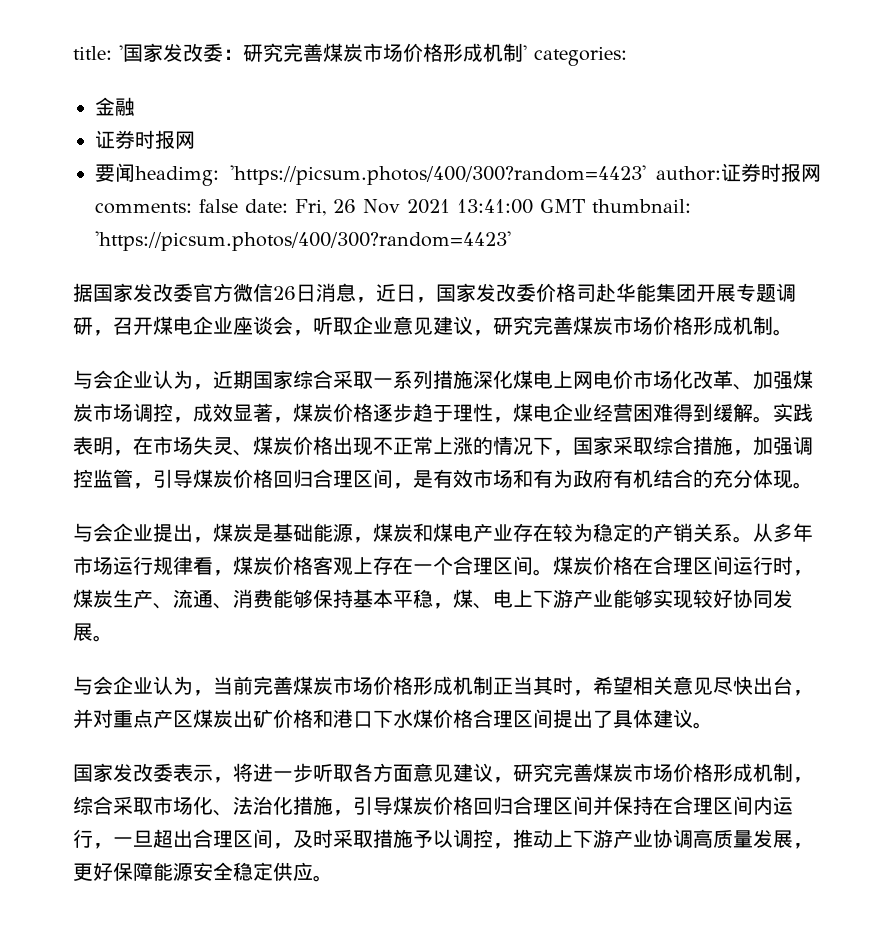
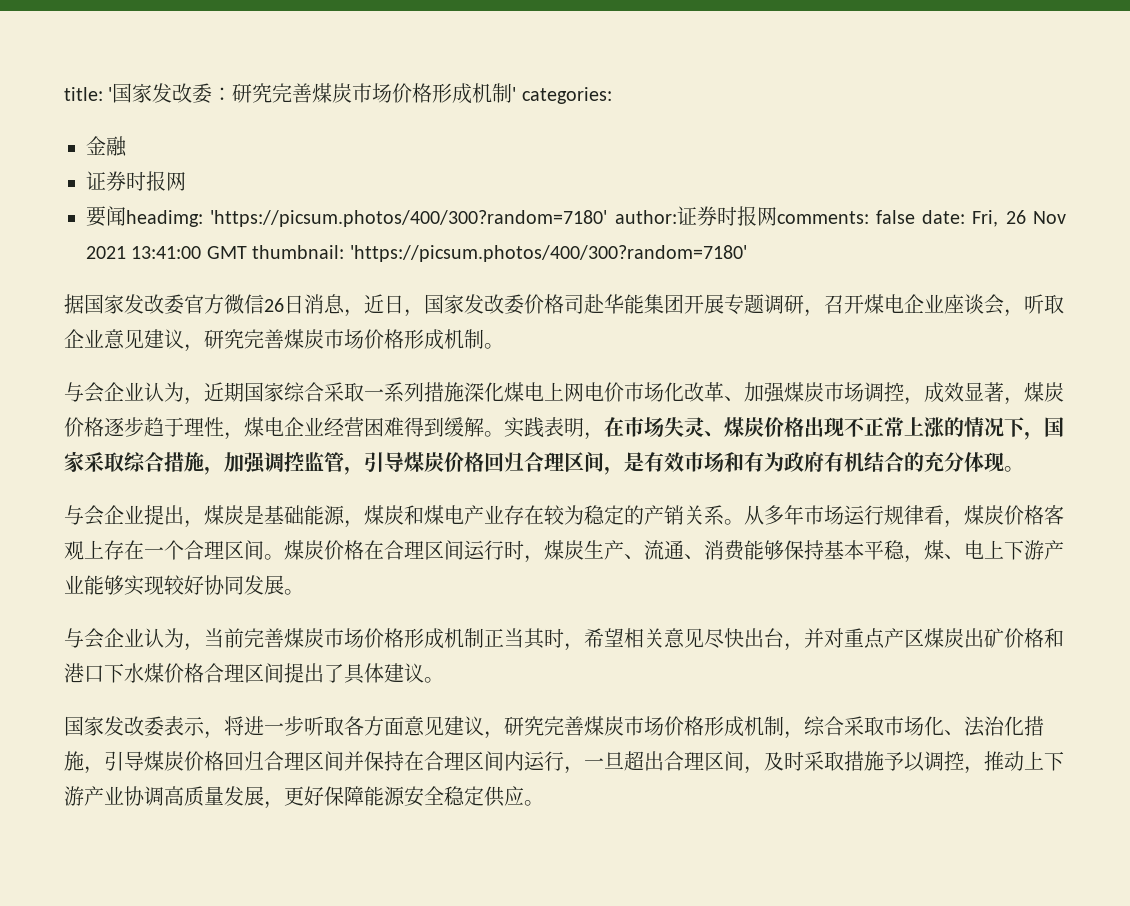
- 要闻headimg: 'https://picsum.photos/400/300?random=4423' author:证券时报网comments: false date: Fri, 26 Nov 2021 13:41:00 GMT thumbnail: 'https://picsum.photos/400/300?random=4423'
+ 要闻headimg: 'https://picsum.photos/400/300?random=7180' author:证券时报网comments: false date: Fri, 26 Nov 2021 13:41:00 GMT thumbnail: 'https://picsum.photos/400/300?random=7180'

